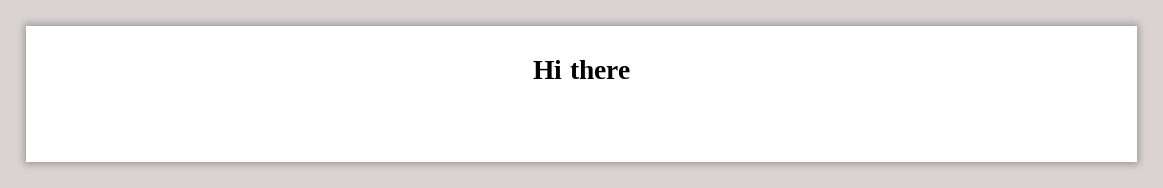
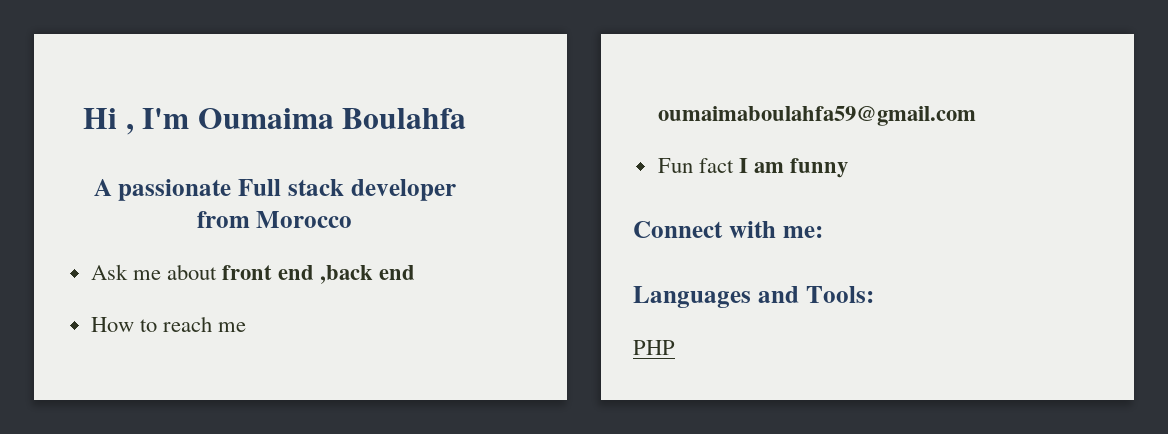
- Hi there
+ Hi , I'm Oumaima Boulahfa
+ A passionate Full stack developer from Morocco
+ Ask me about front end ,back end
+ How to reach me oumaimaboulahfa59@gmail.com
+ Fun fact I am funny
+ Connect with me:
+ Languages and Tools:
+ PHP

